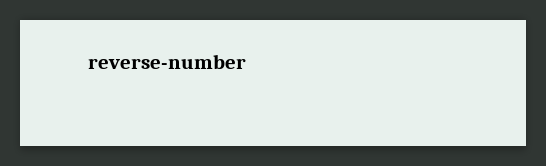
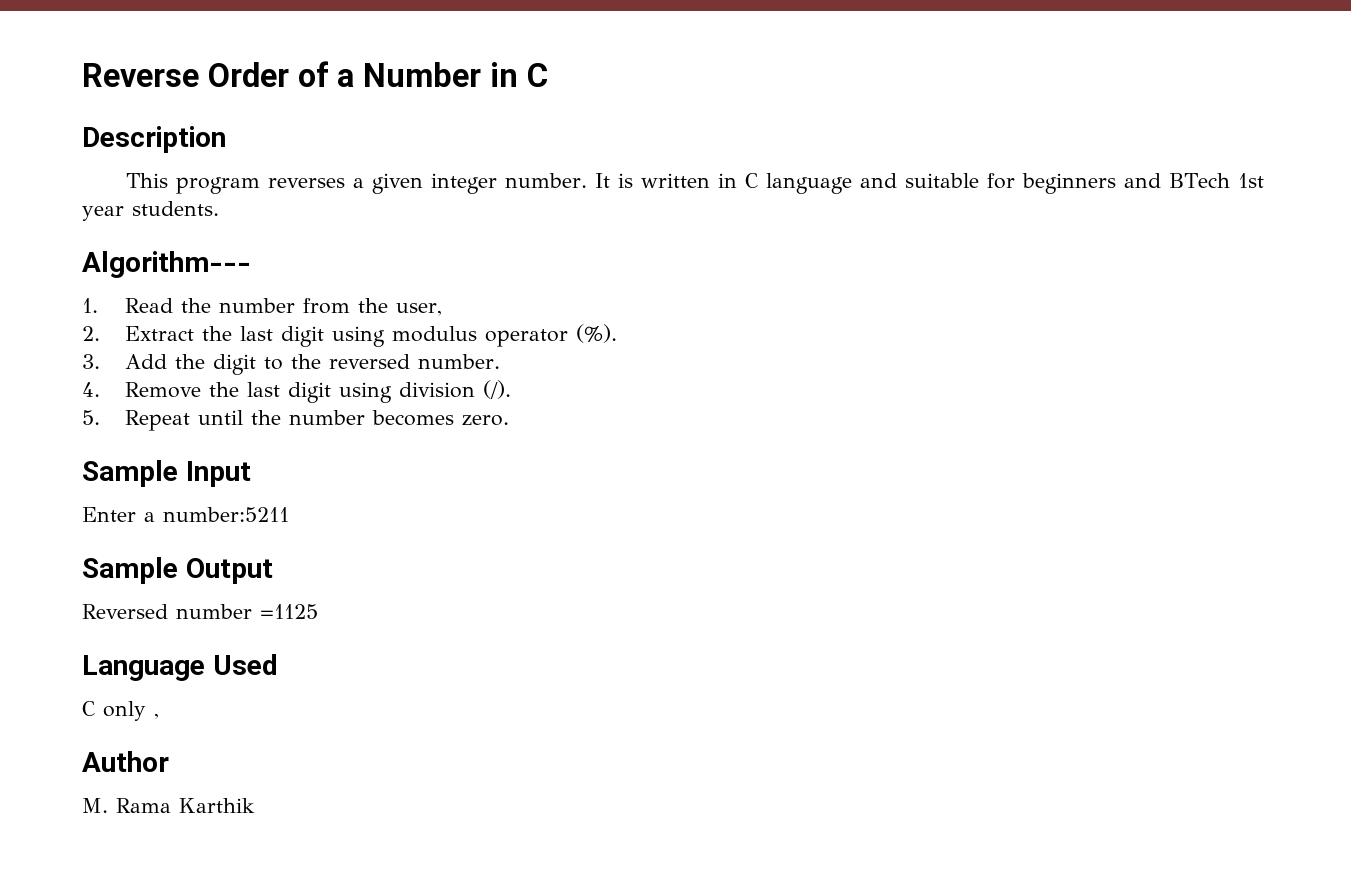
- reverse-number
+ Reverse Order of a Number in C
+ Description
+ This program reverses a given integer number. It is written in C language and suitable for beginners and BTech 1st year students.
+ Algorithm---
+ 1. Read the number from the user,
+ 2. Extract the last digit using modulus operator (%).
+ 3. Add the digit to the reversed number.
+ 4. Remove the last digit using division (/).
+ 5. Repeat until the number becomes zero.
+ Sample Input
+ Enter a number:5211
+ Sample Output
+ Reversed number =1125
+ Language Used
+ C only ,
+ Author
+ M. Rama Karthik

